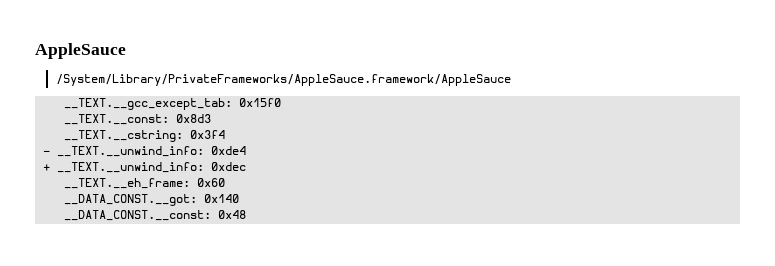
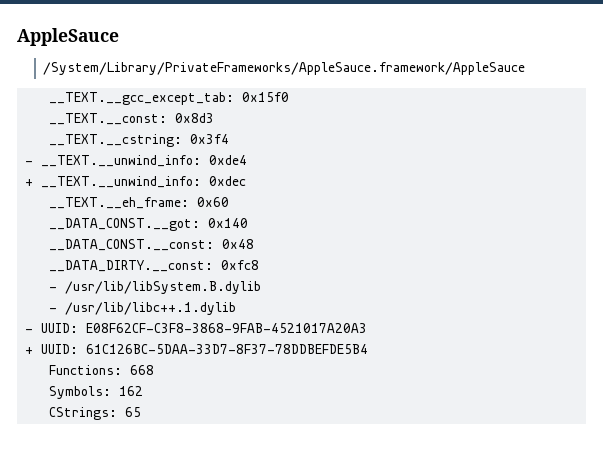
+ __DATA_DIRTY.__const: 0xfc8
+ - /usr/lib/libSystem.B.dylib
+ - /usr/lib/libc++.1.dylib
+ - UUID: E08F62CF-C3F8-3868-9FAB-4521017A20A3
+ + UUID: 61C126BC-5DAA-33D7-8F37-78DDBEFDE5B4
+ Functions: 668
+ Symbols: 162
+ CStrings: 65

